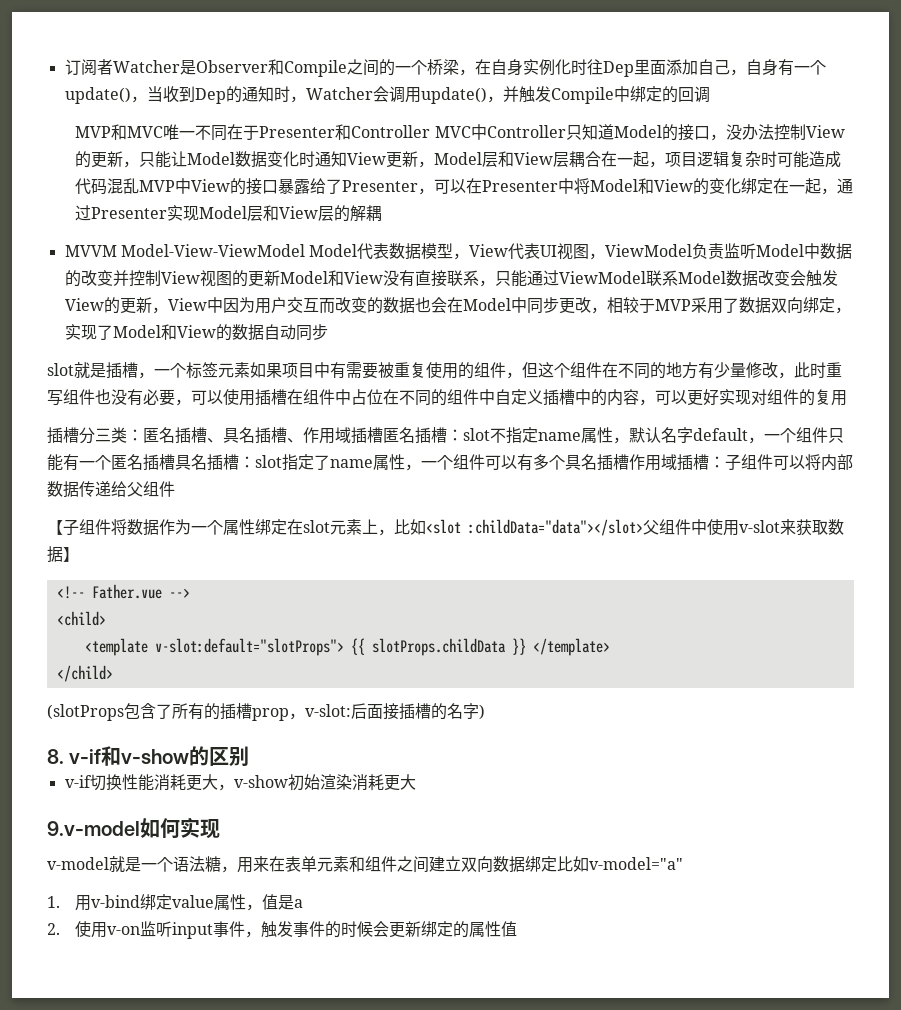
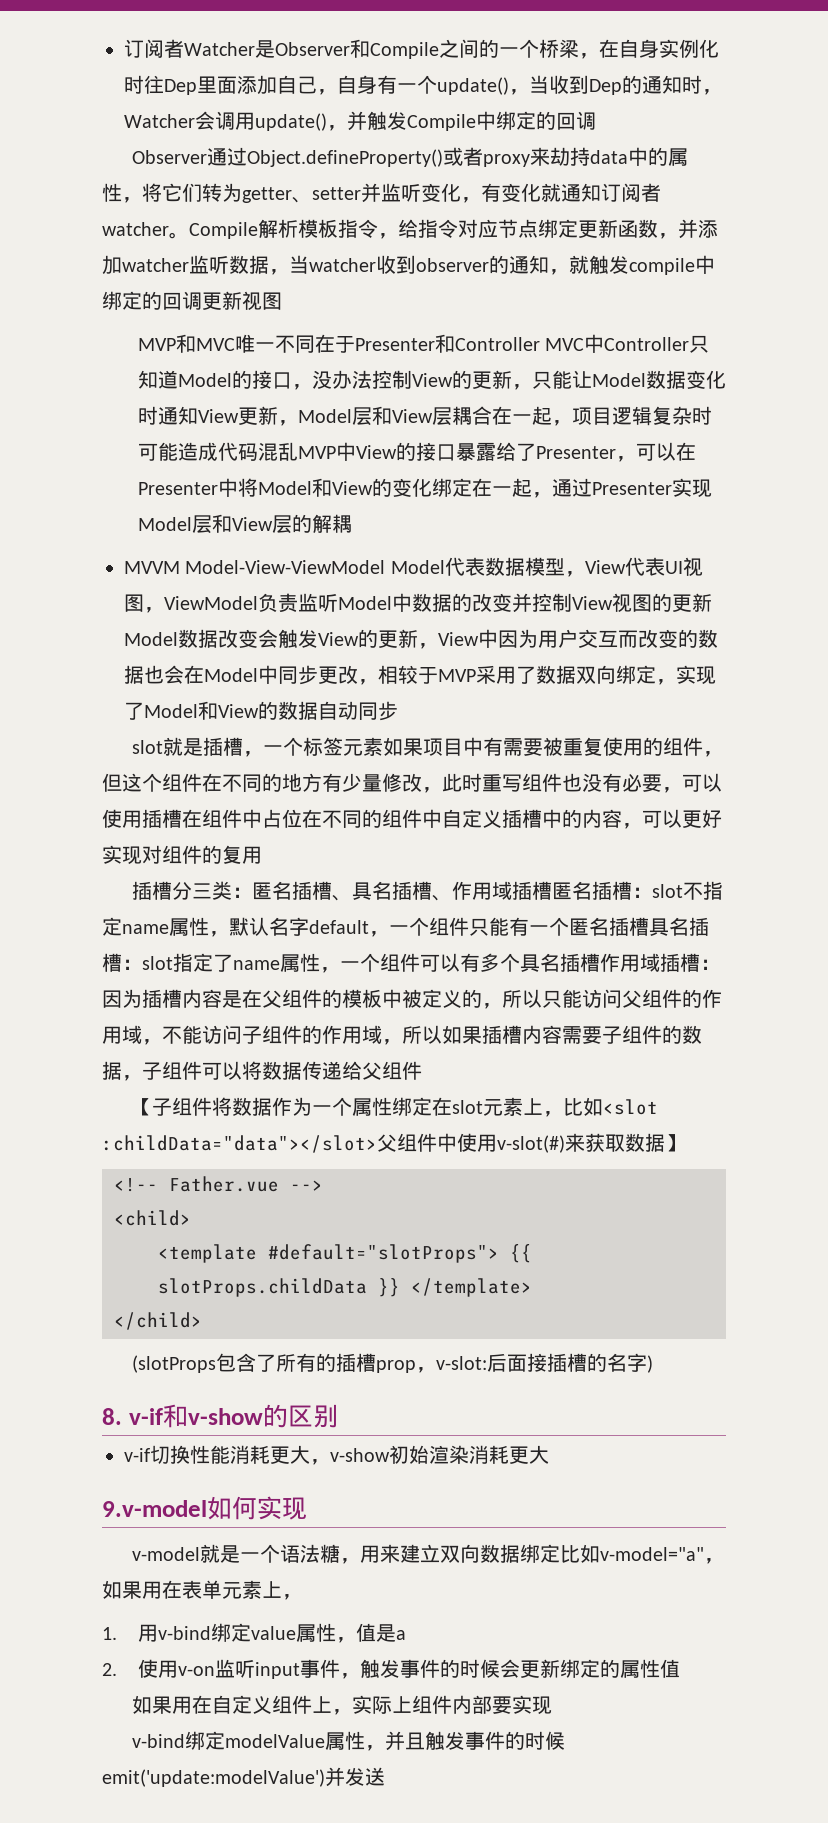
+ Observer通过Object.defineProperty()或者proxy来劫持data中的属性，将它们转为getter、setter并监听变化，有变化就通知订阅者watcher。Compile解析模板指令，给指令对应节点绑定更新函数，并添加watcher监听数据，当watcher收到observer的通知，就触发compile中绑定的回调更新视图
- MVVM Model-View-ViewModel Model代表数据模型，View代表UI视图，ViewModel负责监听Model中数据的改变并控制View视图的更新Model和View没有直接联系，只能通过ViewModel联系Model数据改变会触发View的更新，View中因为用户交互而改变的数据也会在Model中同步更改，相较于MVP采用了数据双向绑定，实现了Model和View的数据自动同步
+ MVVM Model-View-ViewModel Model代表数据模型，View代表UI视图，ViewModel负责监听Model中数据的改变并控制View视图的更新Model数据改变会触发View的更新，View中因为用户交互而改变的数据也会在Model中同步更改，相较于MVP采用了数据双向绑定，实现了Model和View的数据自动同步
- 插槽分三类：匿名插槽、具名插槽、作用域插槽匿名插槽：slot不指定name属性，默认名字default，一个组件只能有一个匿名插槽具名插槽：slot指定了name属性，一个组件可以有多个具名插槽作用域插槽：子组件可以将内部数据传递给父组件
+ 插槽分三类：匿名插槽、具名插槽、作用域插槽匿名插槽：slot不指定name属性，默认名字default，一个组件只能有一个匿名插槽具名插槽：slot指定了name属性，一个组件可以有多个具名插槽作用域插槽：因为插槽内容是在父组件的模板中被定义的，所以只能访问父组件的作用域，不能访问子组件的作用域，所以如果插槽内容需要子组件的数据，子组件可以将数据传递给父组件
- 【子组件将数据作为一个属性绑定在slot元素上，比如<slot :childData="data"></slot>父组件中使用v-slot来获取数据】
+ 【子组件将数据作为一个属性绑定在slot元素上，比如<slot :childData="data"></slot>父组件中使用v-slot(#)来获取数据】
- <template v-slot:default="slotProps"> {{ slotProps.childData }} </template>
+ <template #default="slotProps"> {{ slotProps.childData }} </template>
- v-model就是一个语法糖，用来在表单元素和组件之间建立双向数据绑定比如v-model="a"
+ v-model就是一个语法糖，用来建立双向数据绑定比如v-model="a"，如果用在表单元素上，
+ 如果用在自定义组件上，实际上组件内部要实现
+ v-bind绑定modelValue属性，并且触发事件的时候emit('update:modelValue')并发送

